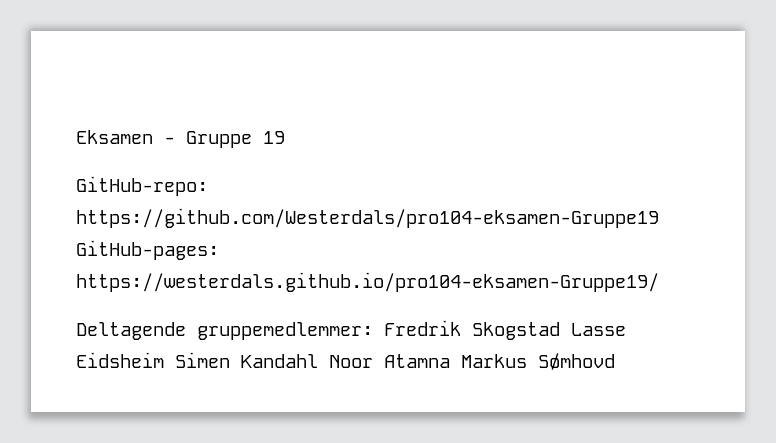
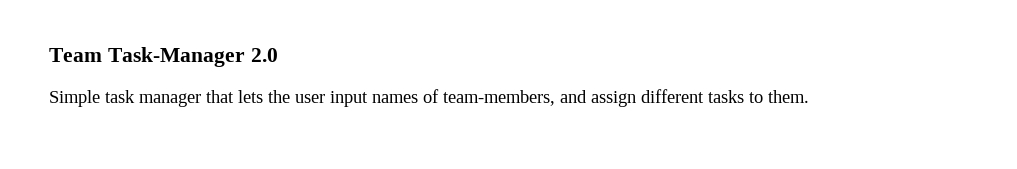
- Eksamen - Gruppe 19
- GitHub-repo: https://github.com/Westerdals/pro104-eksamen-Gruppe19 GitHub-pages: https://westerdals.github.io/pro104-eksamen-Gruppe19/
- Deltagende gruppemedlemmer: Fredrik Skogstad Lasse Eidsheim Simen Kandahl Noor Atamna Markus Sømhovd
+ Team Task-Manager 2.0
+ Simple task manager that lets the user input names of team-members, and assign different tasks to them.

